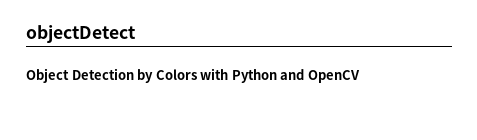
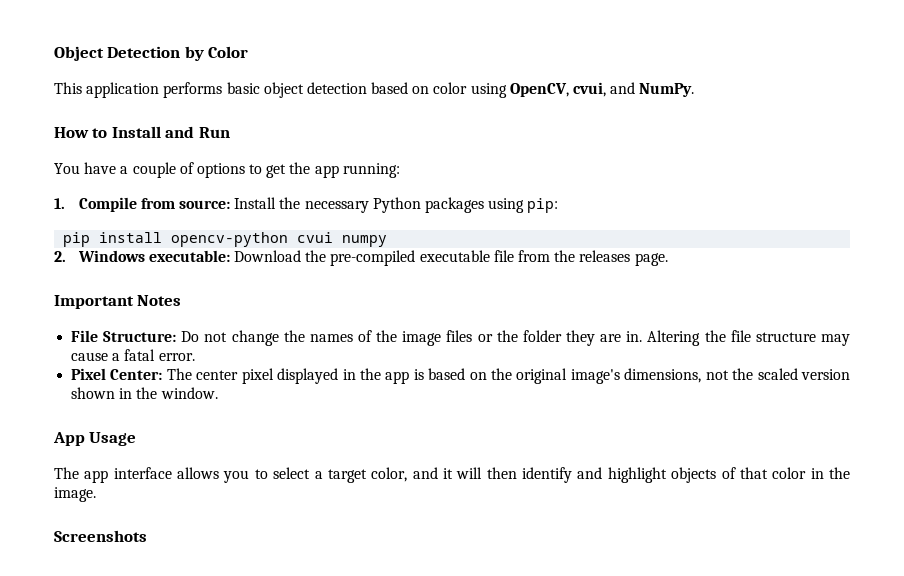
- objectDetect
- Object Detection by Colors with Python and OpenCV
+ Object Detection by Color
+ This application performs basic object detection based on color using OpenCV, cvui, and NumPy.
+ How to Install and Run
+ You have a couple of options to get the app running:
+ 1. Compile from source: Install the necessary Python packages using pip:
+ pip install opencv-python cvui numpy
+ 2. Windows executable: Download the pre-compiled executable file from the releases page.
+ Important Notes
+ File Structure: Do not change the names of the image files or the folder they are in. Altering the file structure may cause a fatal error.
+ Pixel Center: The center pixel displayed in the app is based on the original image's dimensions, not the scaled version shown in the window.
+ App Usage
+ The app interface allows you to select a target color, and it will then identify and highlight objects of that color in the image.
+ Screenshots

